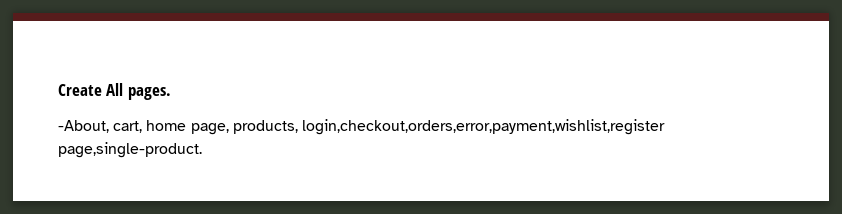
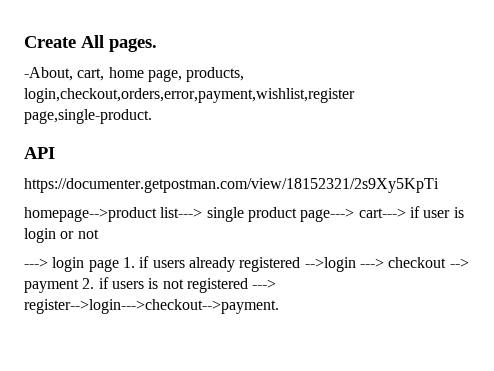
+ API
+ https://documenter.getpostman.com/view/18152321/2s9Xy5KpTi
+ homepage-->product list---> single product page---> cart---> if user is login or not
+ ---> login page 1. if users already registered -->login ---> checkout --> payment 2. if users is not registered ---> register-->login--->checkout-->payment.

